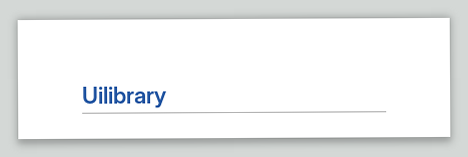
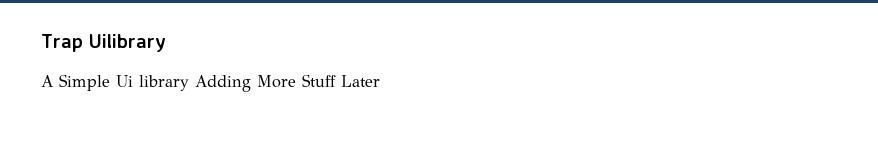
- Uilibrary
+ Trap Uilibrary
+ A Simple Ui library Adding More Stuff Later

